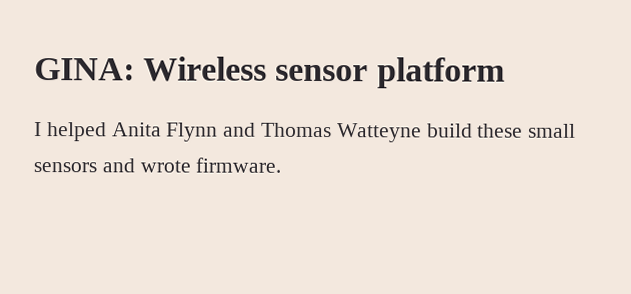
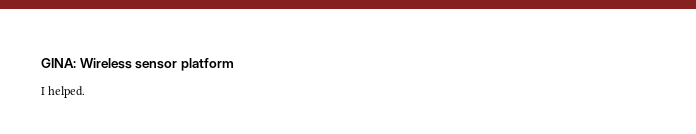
- I helped Anita Flynn and Thomas Watteyne build these small sensors and wrote firmware.
+ I helped.

